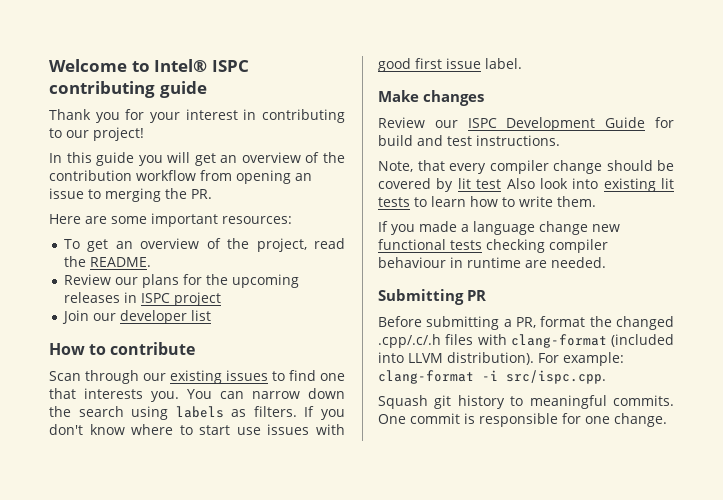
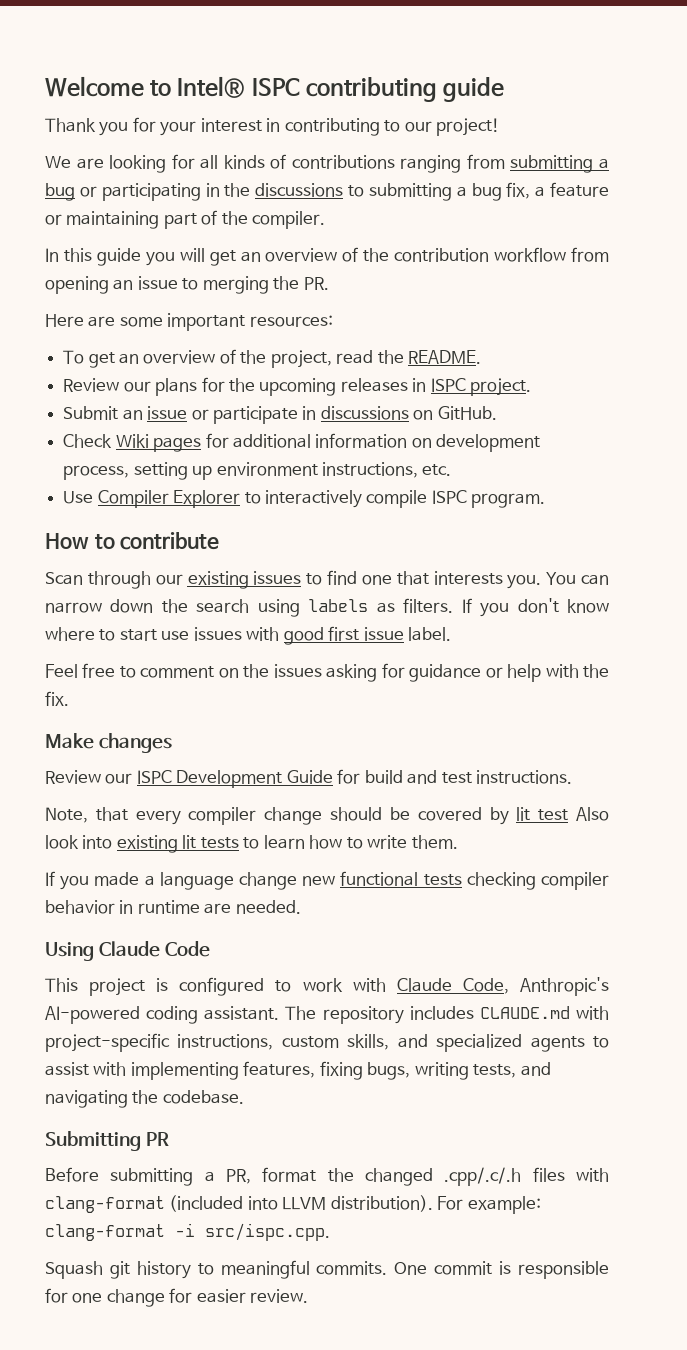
+ We are looking for all kinds of contributions ranging from submitting a bug or participating in the discussions to submitting a bug fix, a feature or maintaining part of the compiler.
- Review our plans for the upcoming releases in ISPC project
- Join our developer list
+ Review our plans for the upcoming releases in ISPC project.
+ Submit an issue or participate in discussions on GitHub.
+ Check Wiki pages for additional information on development process, setting up environment instructions, etc.
+ Use Compiler Explorer to interactively compile ISPC program.
+ Feel free to comment on the issues asking for guidance or help with the fix.
- If you made a language change new functional tests checking compiler behaviour in runtime are needed.
+ If you made a language change new functional tests checking compiler behavior in runtime are needed.
+ Using Claude Code
+ This project is configured to work with Claude Code, Anthropic's AI-powered coding assistant. The repository includes CLAUDE.md with project-specific instructions, custom skills, and specialized agents to assist with implementing features, fixing bugs, writing tests, and navigating the codebase.
- One commit is responsible for one change.
+ One commit is responsible for one change for easier review.

